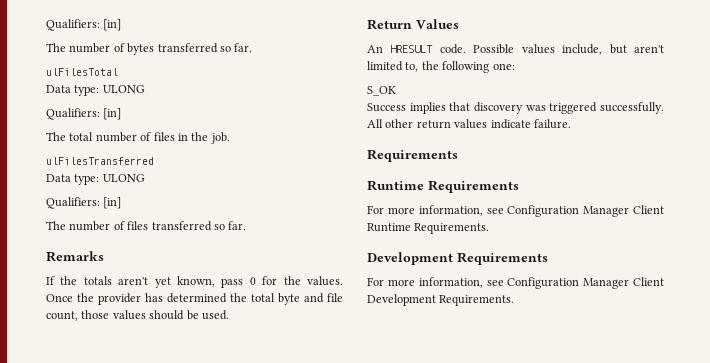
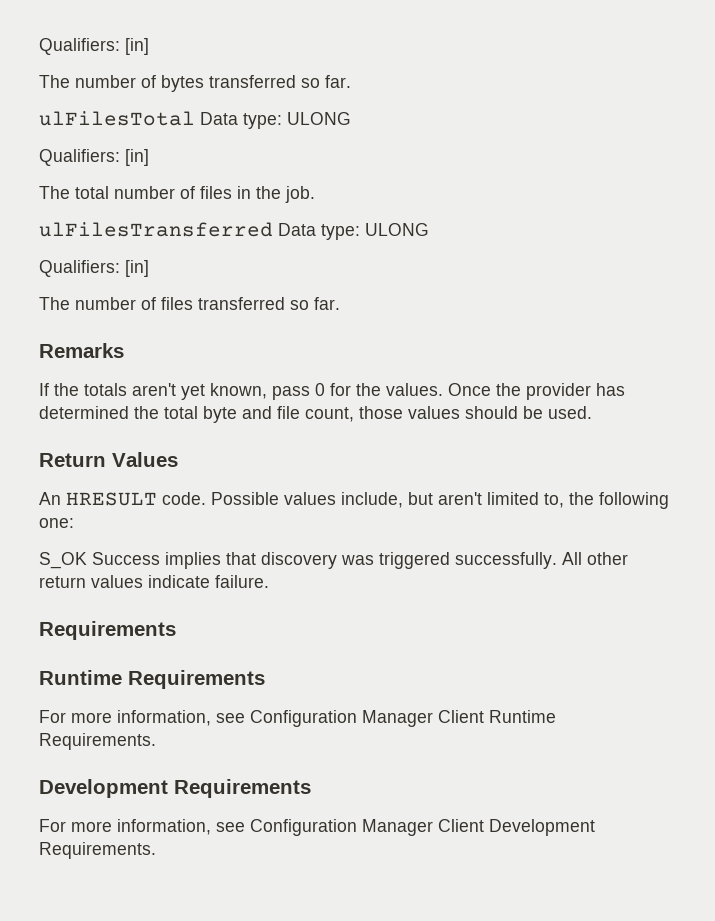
- ulFilesTotal
- Data type: ULONG
+ ulFilesTotal Data type: ULONG
- ulFilesTransferred
- Data type: ULONG
+ ulFilesTransferred Data type: ULONG
- S_OK
- Success implies that discovery was triggered successfully.
+ S_OK Success implies that discovery was triggered successfully.

